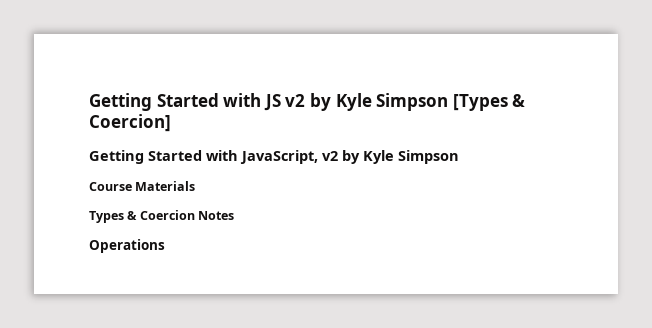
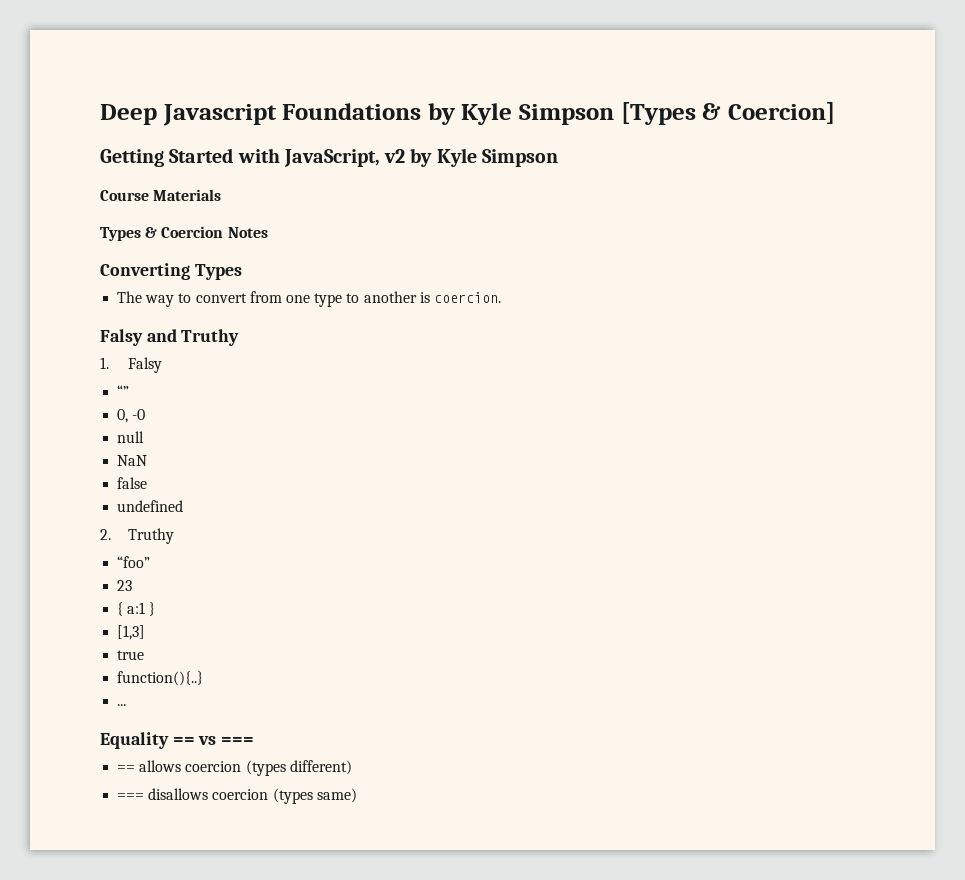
- Getting Started with JS v2 by Kyle Simpson [Types & Coercion]
+ Deep Javascript Foundations by Kyle Simpson [Types & Coercion]
- Operations
+ Converting Types
+ The way to convert from one type to another is coercion.
+ Falsy and Truthy
+ 1. Falsy
+ “”
+ 0, -0
+ null
+ NaN
+ false
+ undefined
+ 2. Truthy
+ “foo”
+ 23
+ { a:1 }
+ [1,3]
+ true
+ function(){..}
+ ...
+ Equality == vs ===
+ == allows coercion (types different)
+ === disallows coercion (types same)

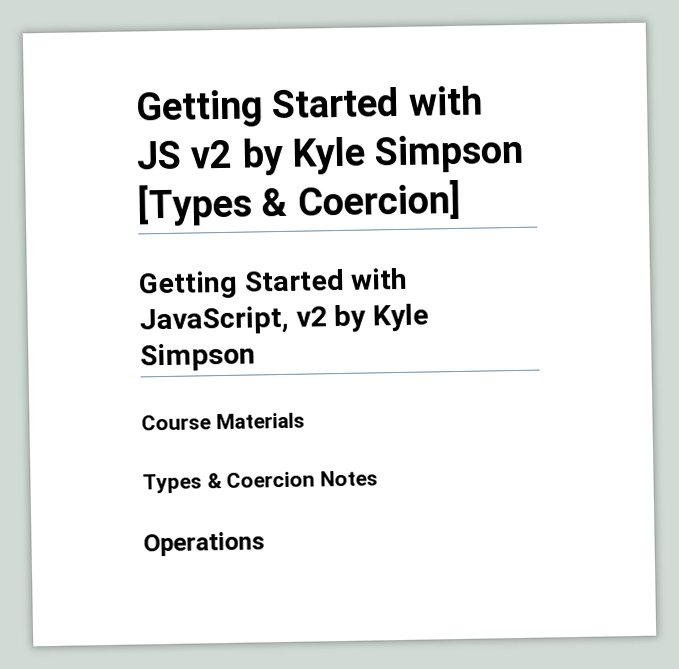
- Deep Javascript Foundations by Kyle Simpson [Types & Coercion]
+ Getting Started with JS v2 by Kyle Simpson [Types & Coercion]
- Converting Types
- The way to convert from one type to another is coercion.
- Falsy and Truthy
- 1. Falsy
- “”
- 0, -0
- null
- NaN
- false
- undefined
- 2. Truthy
- “foo”
- 23
- { a:1 }
- [1,3]
- true
- function(){..}
- ...
- Equality == vs ===
- == allows coercion (types different)
- === disallows coercion (types same)
+ Operations

